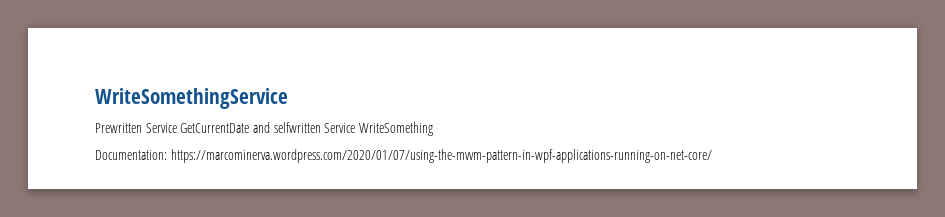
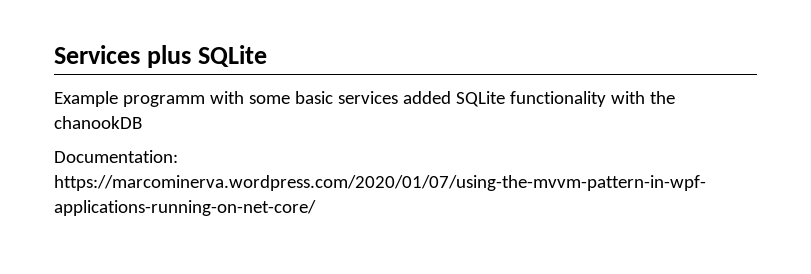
- WriteSomethingService
- Prewritten Service GetCurrentDate and selfwritten Service WriteSomething
+ Services plus SQLite
+ Example programm with some basic services added SQLite functionality with the chanookDB

